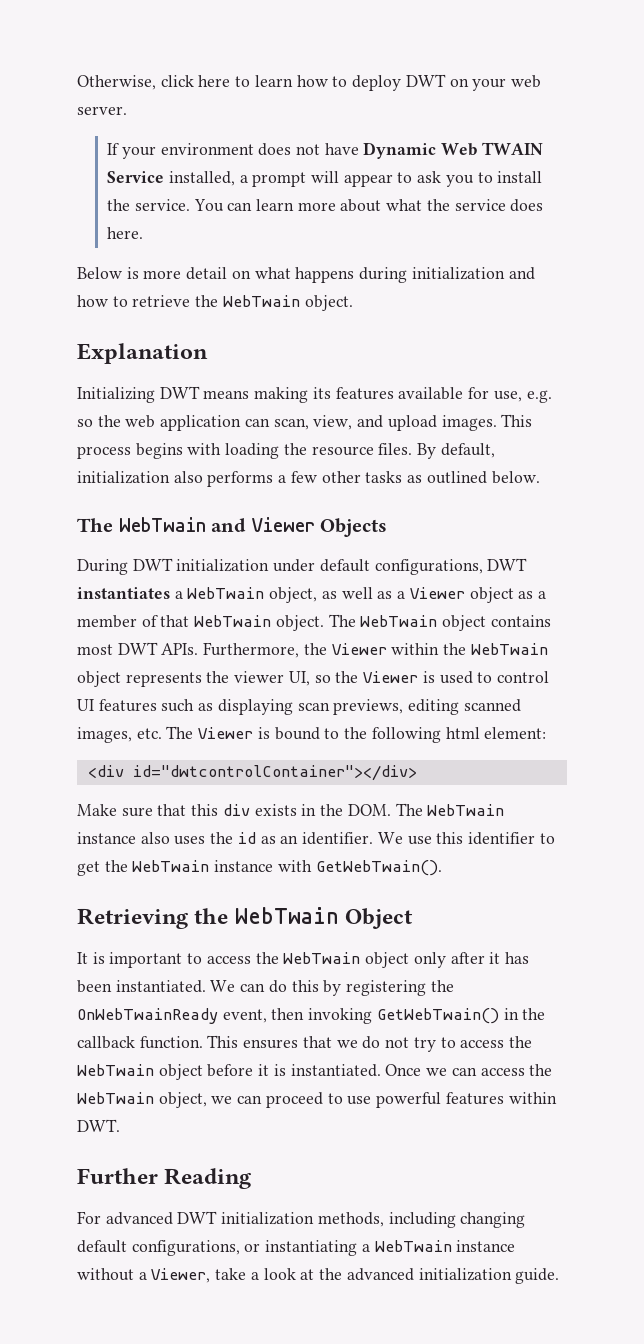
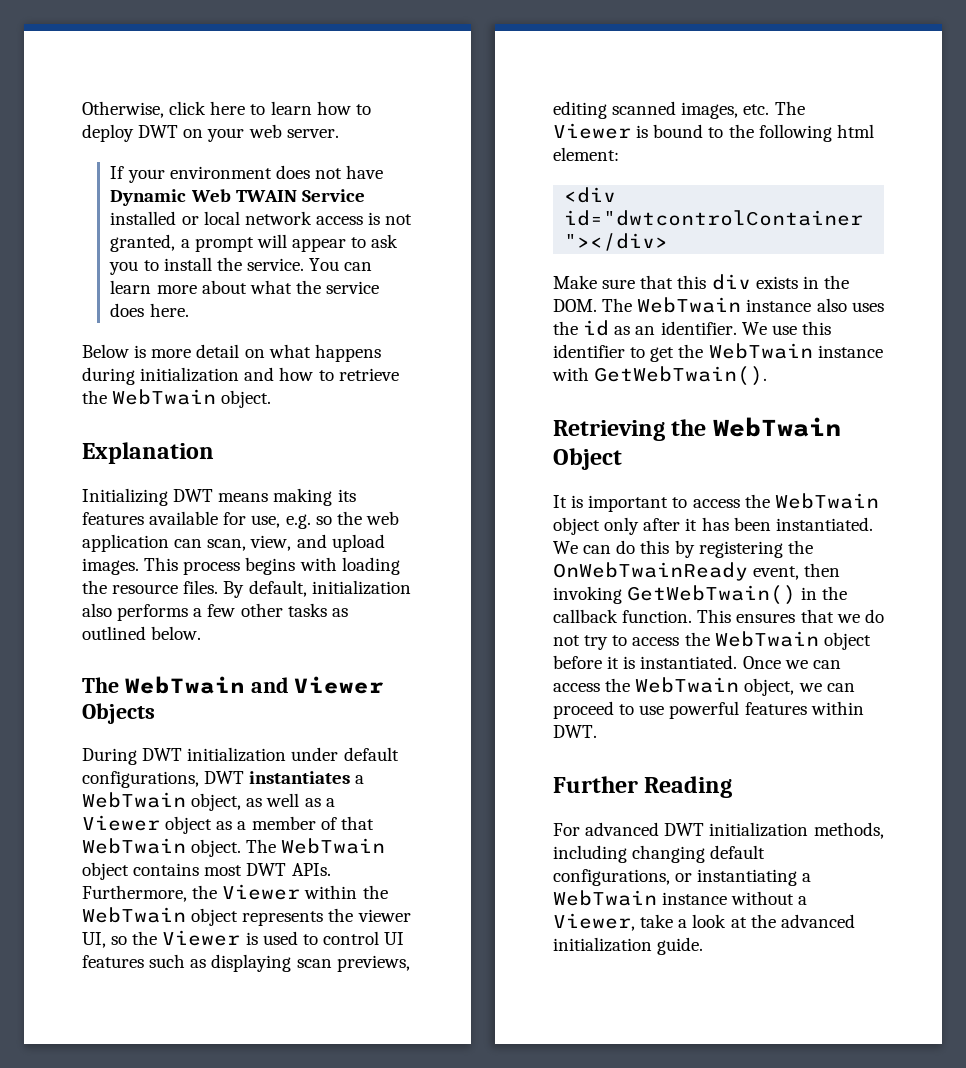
- If your environment does not have Dynamic Web TWAIN Service installed, a prompt will appear to ask you to install the service.
+ If your environment does not have Dynamic Web TWAIN Service installed or local network access is not granted, a prompt will appear to ask you to install the service.

